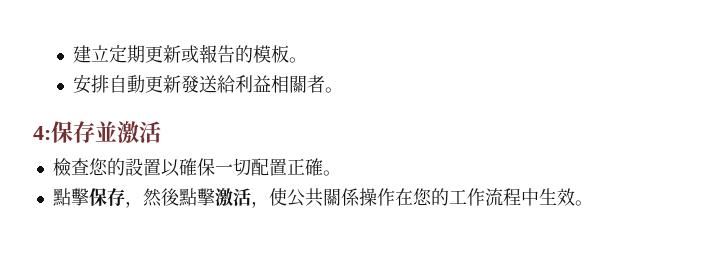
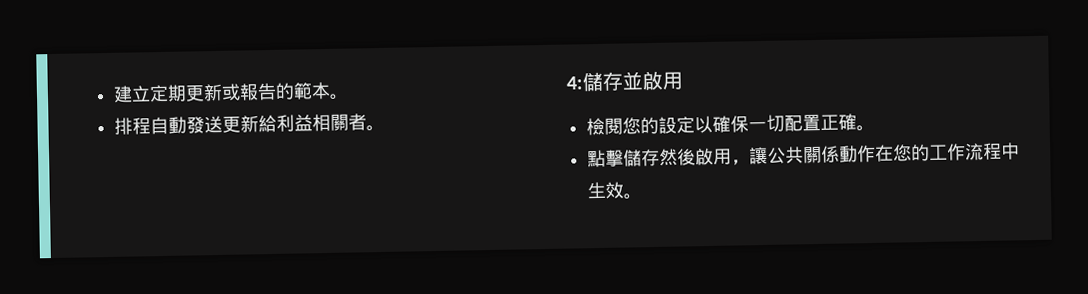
- 建立定期更新或報告的模板。
- 安排自動更新發送給利益相關者。
+ 建立定期更新或報告的範本。
+ 排程自動發送更新給利益相關者。
- 4:保存並激活
- 檢查您的設置以確保一切配置正確。
+ 4:儲存並啟用
+ 檢閱您的設定以確保一切配置正確。
- 點擊保存，然後點擊激活，使公共關係操作在您的工作流程中生效。
+ 點擊儲存然後啟用，讓公共關係動作在您的工作流程中生效。

